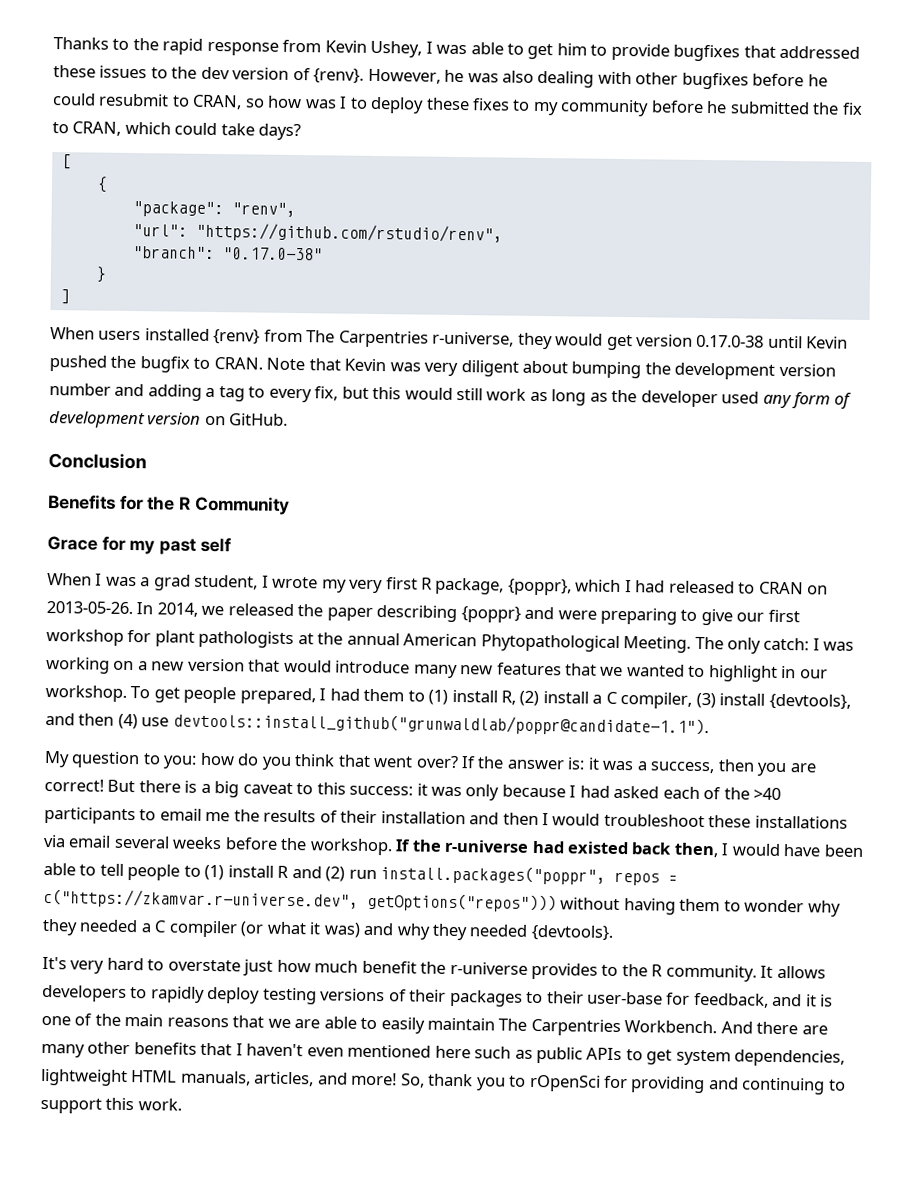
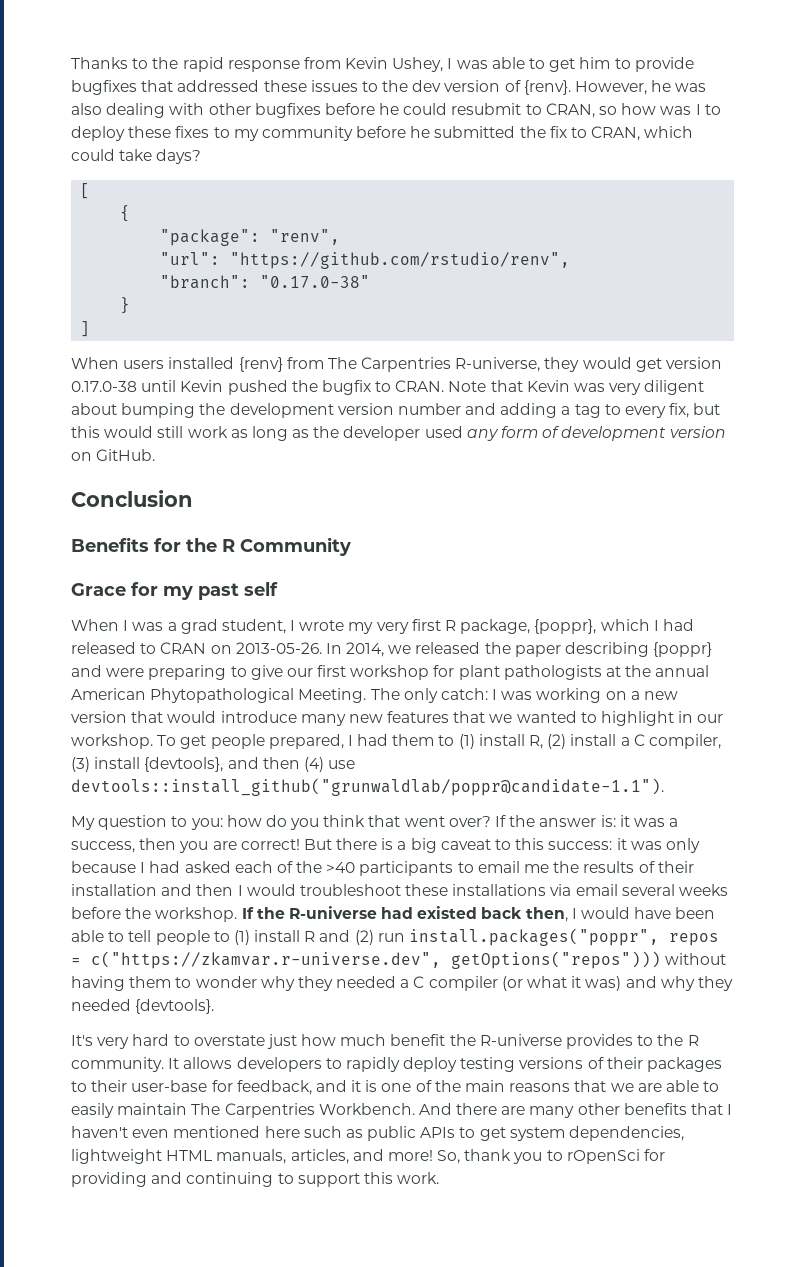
- When users installed {renv} from The Carpentries r-universe, they would get version 0.17.0-38 until Kevin pushed the bugfix to CRAN.
+ When users installed {renv} from The Carpentries R-universe, they would get version 0.17.0-38 until Kevin pushed the bugfix to CRAN.
- If the r-universe had existed back then, I would have been able to tell people to (1) install R and (2) run install.packages("poppr", repos = c("https://zkamvar.r-universe.dev", getOptions("repos"))) without having them to wonder why they needed a C compiler (or what it was) and why they needed {devtools}.
+ If the R-universe had existed back then, I would have been able to tell people to (1) install R and (2) run install.packages("poppr", repos = c("https://zkamvar.r-universe.dev", getOptions("repos"))) without having them to wonder why they needed a C compiler (or what it was) and why they needed {devtools}.
- It's very hard to overstate just how much benefit the r-universe provides to the R community.
+ It's very hard to overstate just how much benefit the R-universe provides to the R community.

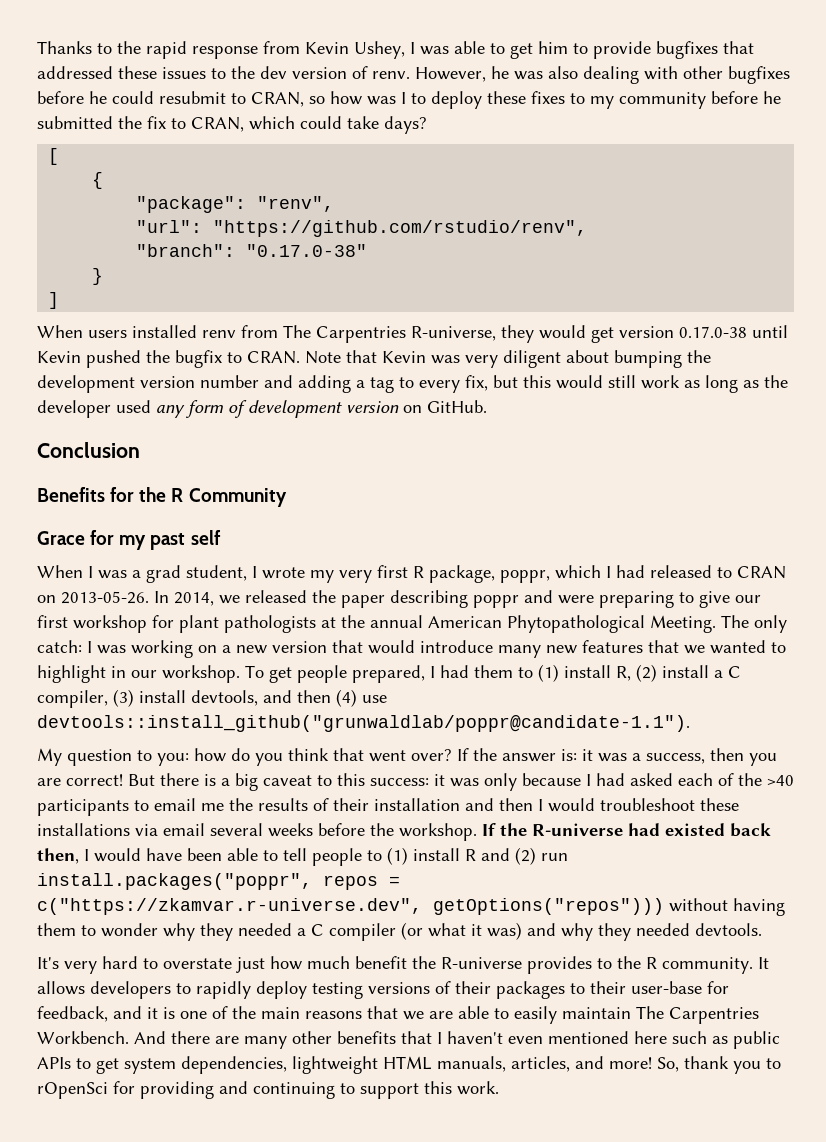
- Thanks to the rapid response from Kevin Ushey, I was able to get him to provide bugfixes that addressed these issues to the dev version of {renv}.
+ Thanks to the rapid response from Kevin Ushey, I was able to get him to provide bugfixes that addressed these issues to the dev version of renv.
- When users installed {renv} from The Carpentries R-universe, they would get version 0.17.0-38 until Kevin pushed the bugfix to CRAN.
+ When users installed renv from The Carpentries R-universe, they would get version 0.17.0-38 until Kevin pushed the bugfix to CRAN.
- When I was a grad student, I wrote my very first R package, {poppr}, which I had released to CRAN on 2013-05-26.
+ When I was a grad student, I wrote my very first R package, poppr, which I had released to CRAN on 2013-05-26.
- In 2014, we released the paper describing {poppr} and were preparing to give our first workshop for plant pathologists at the annual American Phytopathological Meeting.
+ In 2014, we released the paper describing poppr and were preparing to give our first workshop for plant pathologists at the annual American Phytopathological Meeting.
- To get people prepared, I had them to (1) install R, (2) install a C compiler, (3) install {devtools}, and then (4) use devtools::install_github("grunwaldlab/poppr@candidate-1.1").
+ To get people prepared, I had them to (1) install R, (2) install a C compiler, (3) install devtools, and then (4) use devtools::install_github("grunwaldlab/poppr@candidate-1.1").
- If the R-universe had existed back then, I would have been able to tell people to (1) install R and (2) run install.packages("poppr", repos = c("https://zkamvar.r-universe.dev", getOptions("repos"))) without having them to wonder why they needed a C compiler (or what it was) and why they needed {devtools}.
+ If the R-universe had existed back then, I would have been able to tell people to (1) install R and (2) run install.packages("poppr", repos = c("https://zkamvar.r-universe.dev", getOptions("repos"))) without having them to wonder why they needed a C compiler (or what it was) and why they needed devtools.

